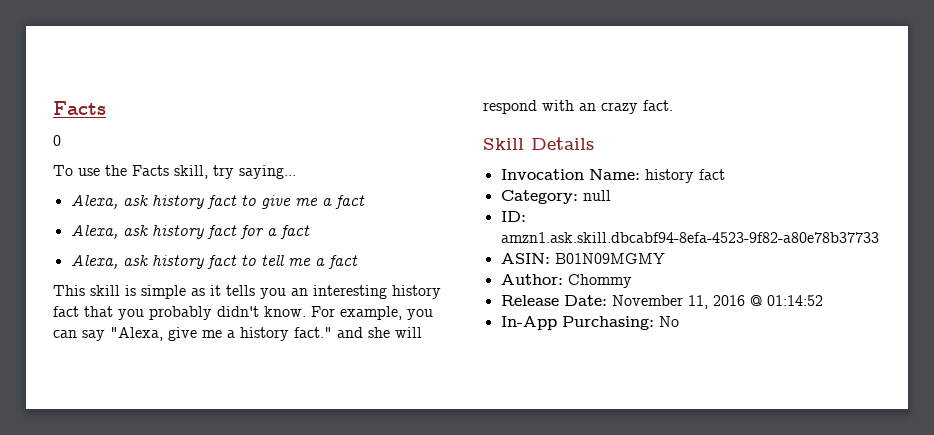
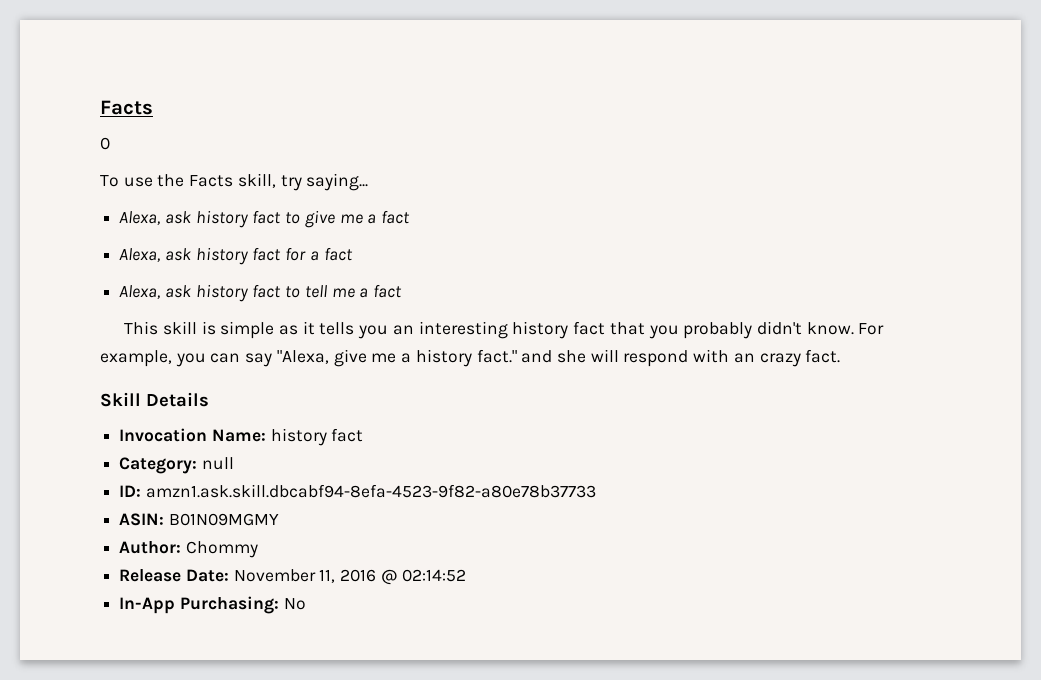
- Release Date: November 11, 2016 @ 01:14:52
+ Release Date: November 11, 2016 @ 02:14:52

